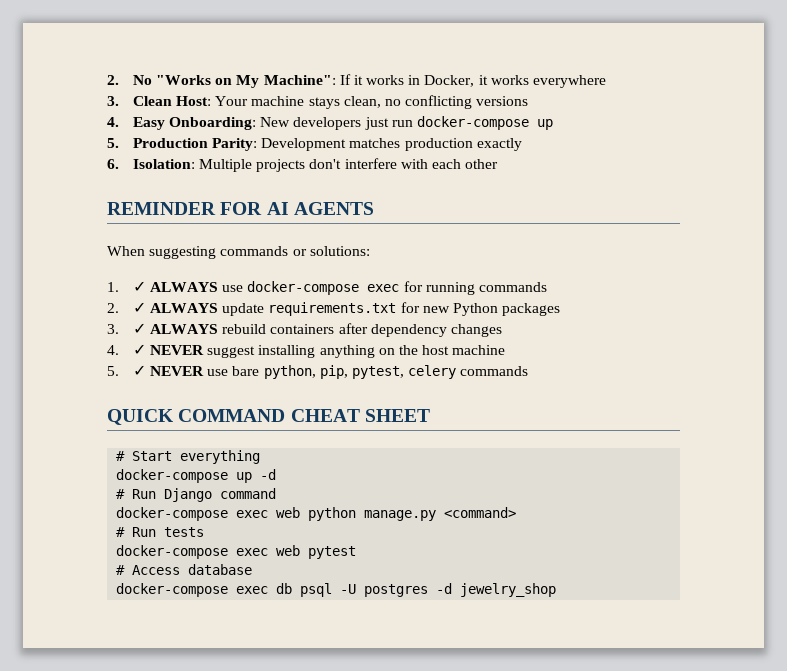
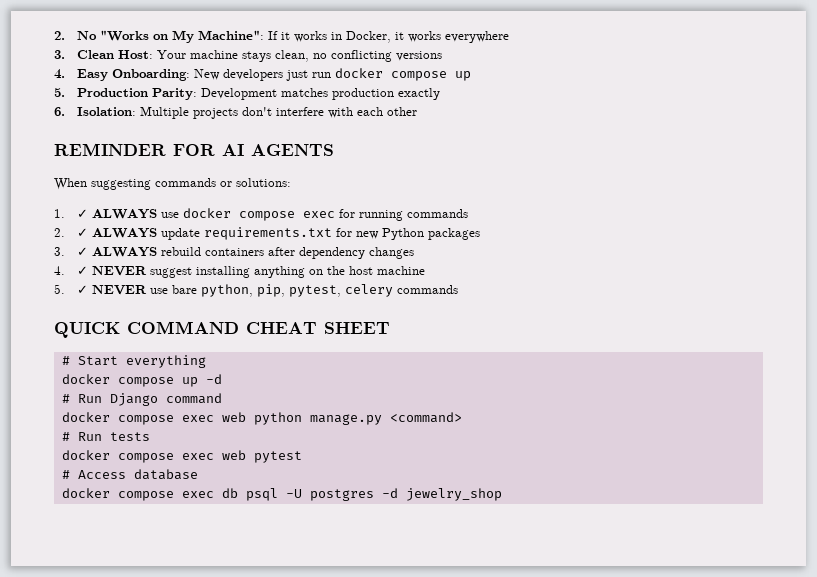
- 4. Easy Onboarding: New developers just run docker-compose up
+ 4. Easy Onboarding: New developers just run docker compose up
- 1. ✓ ALWAYS use docker-compose exec for running commands
+ 1. ✓ ALWAYS use docker compose exec for running commands
- docker-compose up -d
+ docker compose up -d
- docker-compose exec web python manage.py <command>
+ docker compose exec web python manage.py <command>
- docker-compose exec web pytest
+ docker compose exec web pytest
- docker-compose exec db psql -U postgres -d jewelry_shop
+ docker compose exec db psql -U postgres -d jewelry_shop

